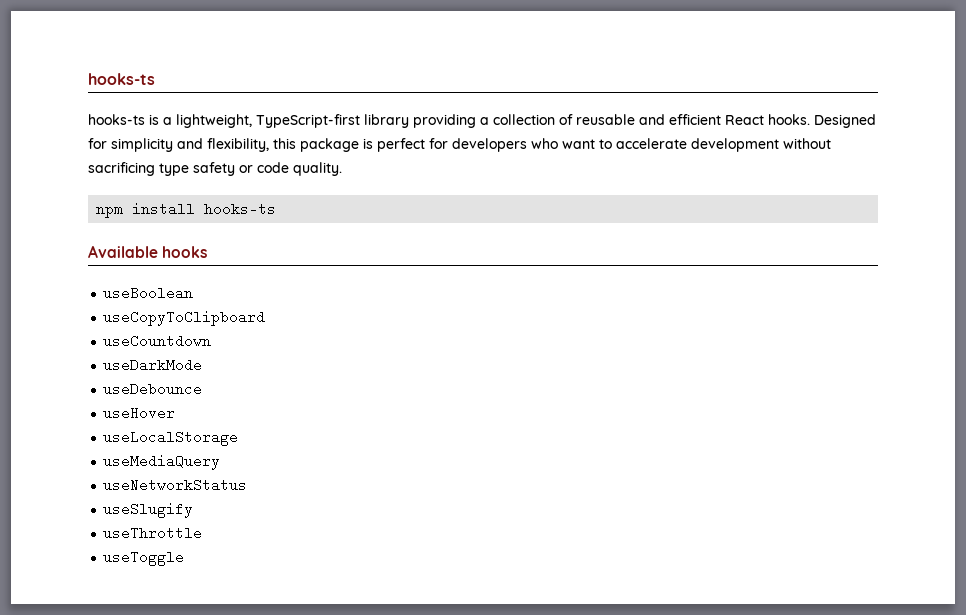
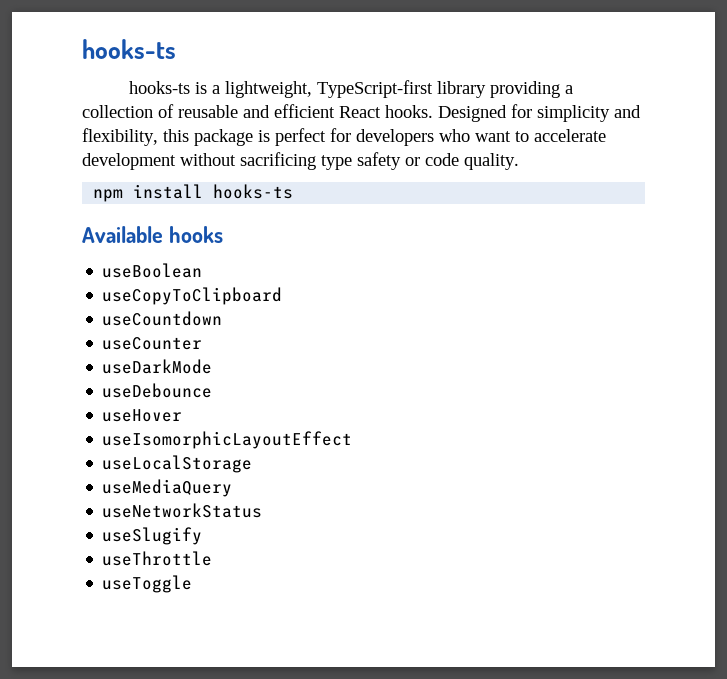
+ useCounter
+ useIsomorphicLayoutEffect

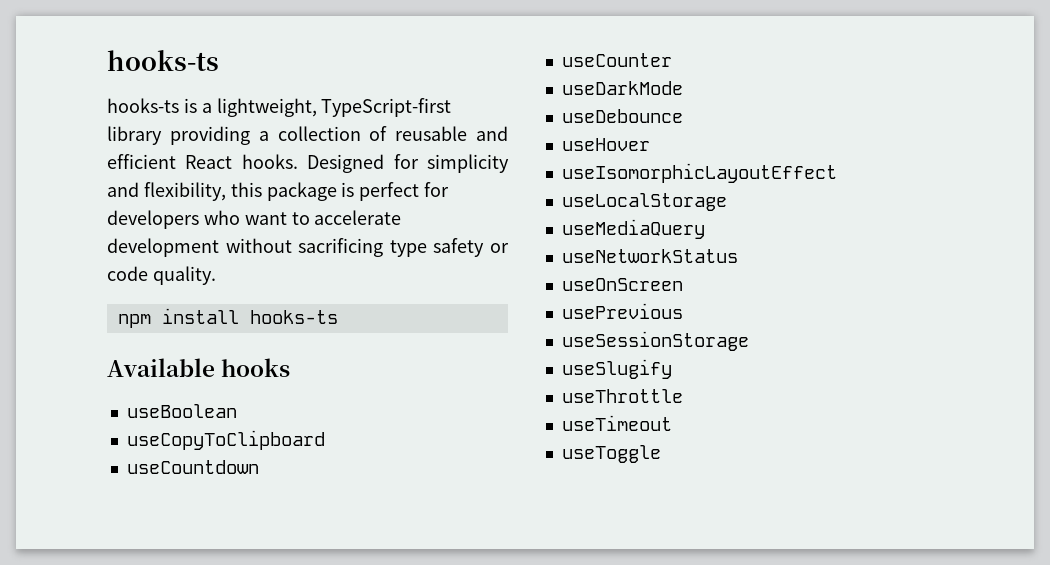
+ useOnScreen
+ usePrevious
+ useSessionStorage
+ useTimeout

